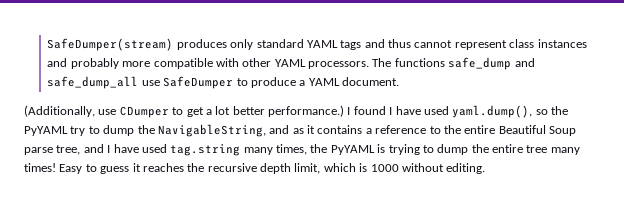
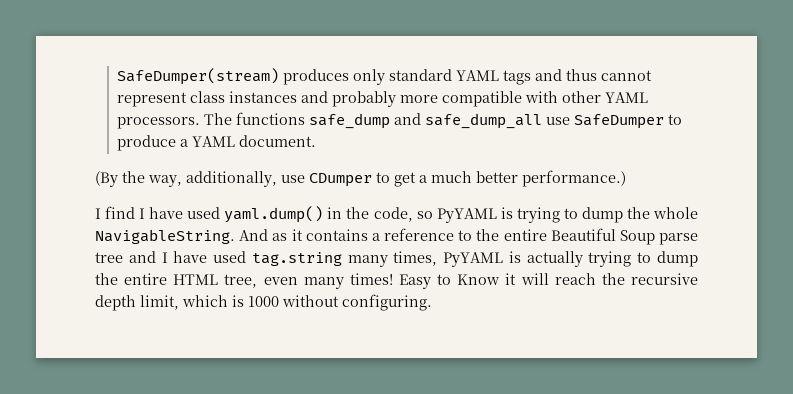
- (Additionally, use CDumper to get a lot better performance.) I found I have used yaml.dump(), so the PyYAML try to dump the NavigableString, and as it contains a reference to the entire Beautiful Soup parse tree, and I have used tag.string many times, the PyYAML is trying to dump the entire tree many times!
+ (By the way, additionally, use CDumper to get a much better performance.)
+ I find I have used yaml.dump() in the code, so PyYAML is trying to dump the whole NavigableString. And as it contains a reference to the entire Beautiful Soup parse tree and I have used tag.string many times, PyYAML is actually trying to dump the entire HTML tree, even many times!
- Easy to guess it reaches the recursive depth limit, which is 1000 without editing.
+ Easy to Know it will reach the recursive depth limit, which is 1000 without configuring.

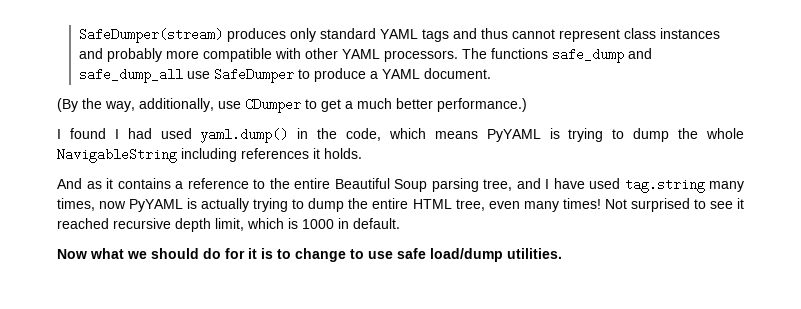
- I find I have used yaml.dump() in the code, so PyYAML is trying to dump the whole NavigableString. And as it contains a reference to the entire Beautiful Soup parse tree and I have used tag.string many times, PyYAML is actually trying to dump the entire HTML tree, even many times!
+ I found I had used yaml.dump() in the code, which means PyYAML is trying to dump the whole NavigableString including references it holds.
+ And as it contains a reference to the entire Beautiful Soup parsing tree, and I have used tag.string many times, now PyYAML is actually trying to dump the entire HTML tree, even many times!
- Easy to Know it will reach the recursive depth limit, which is 1000 without configuring.
+ Not surprised to see it reached recursive depth limit, which is 1000 in default.
+ Now what we should do for it is to change to use safe load/dump utilities.

